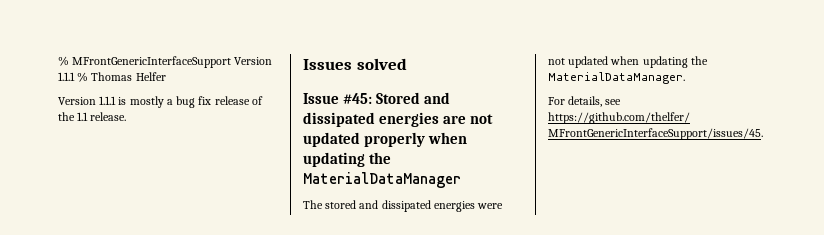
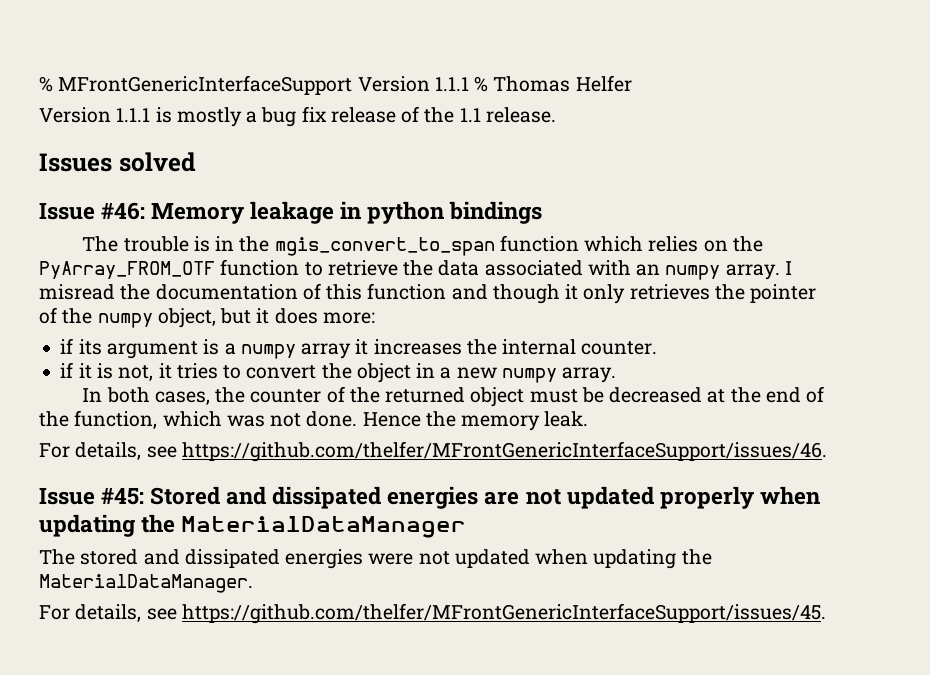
+ Issue #46: Memory leakage in python bindings
+ The trouble is in the mgis_convert_to_span function which relies on the PyArray_FROM_OTF function to retrieve the data associated with an numpy array. I misread the documentation of this function and though it only retrieves the pointer of the numpy object, but it does more:
+ if its argument is a numpy array it increases the internal counter.
+ if it is not, it tries to convert the object in a new numpy array.
+ In both cases, the counter of the returned object must be decreased at the end of the function, which was not done. Hence the memory leak.
+ For details, see https://github.com/thelfer/MFrontGenericInterfaceSupport/issues/46.

